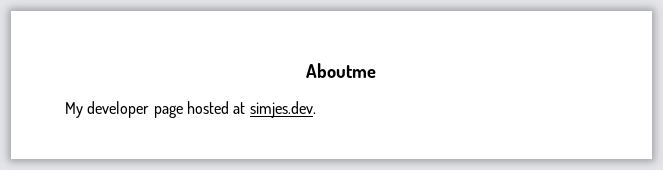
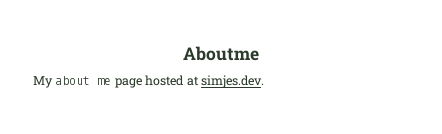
- My developer page hosted at simjes.dev.
+ My about me page hosted at simjes.dev.

